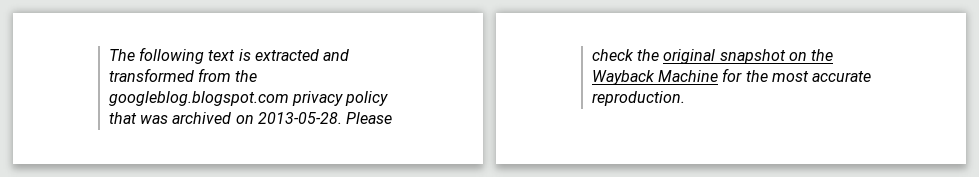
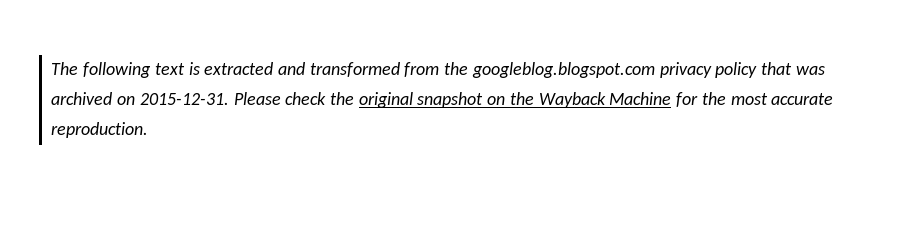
- The following text is extracted and transformed from the googleblog.blogspot.com privacy policy that was archived on 2013-05-28.
+ The following text is extracted and transformed from the googleblog.blogspot.com privacy policy that was archived on 2015-12-31.

